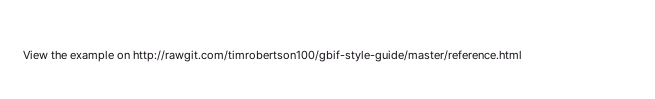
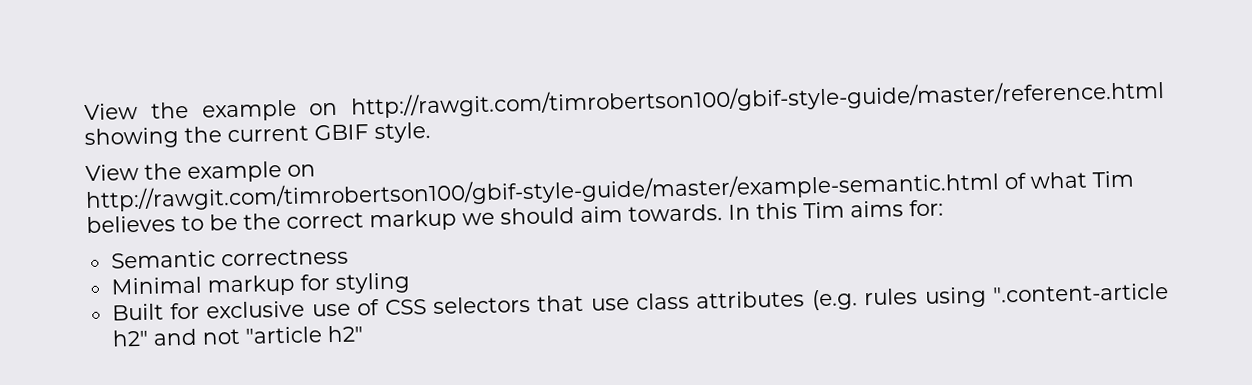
- View the example on http://rawgit.com/timrobertson100/gbif-style-guide/master/reference.html
+ View the example on http://rawgit.com/timrobertson100/gbif-style-guide/master/reference.html showing the current GBIF style.
+ View the example on http://rawgit.com/timrobertson100/gbif-style-guide/master/example-semantic.html of what Tim believes to be the correct markup we should aim towards. In this Tim aims for:
+ Semantic correctness
+ Minimal markup for styling
+ Built for exclusive use of CSS selectors that use class attributes (e.g. rules using ".content-article h2" and not "article h2"

